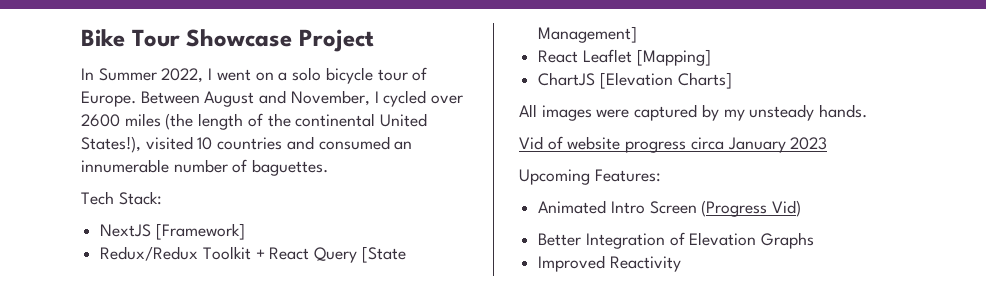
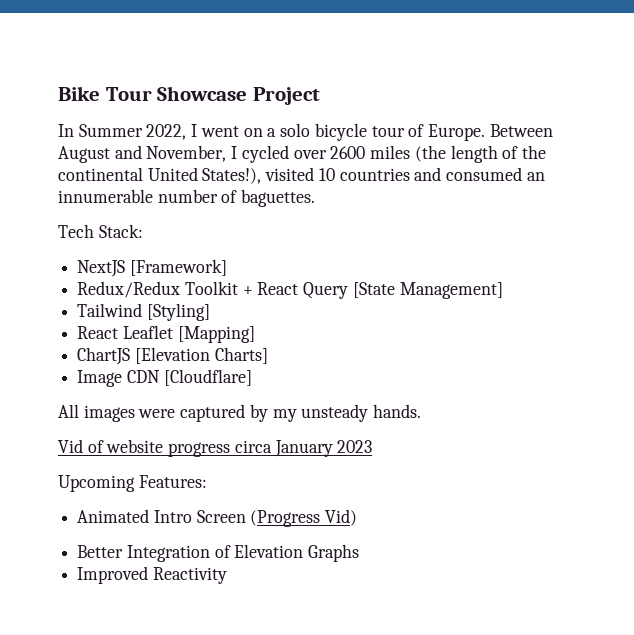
+ Tailwind [Styling]
+ Image CDN [Cloudflare]

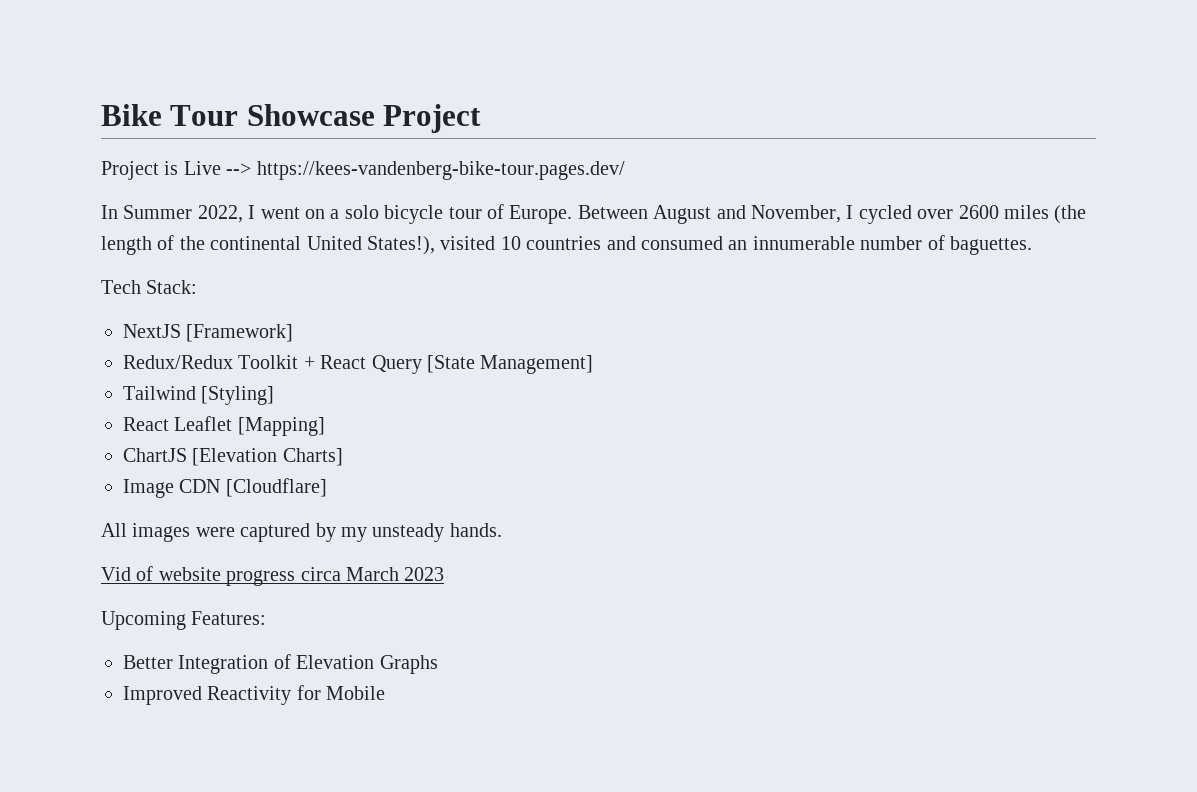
+ Project is Live --> https://kees-vandenberg-bike-tour.pages.dev/
- Vid of website progress circa January 2023
+ Vid of website progress circa March 2023
- Animated Intro Screen (Progress Vid)
- Improved Reactivity
+ Improved Reactivity for Mobile

